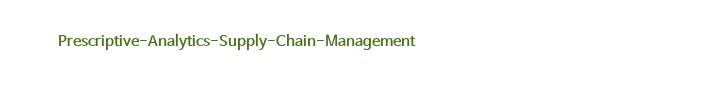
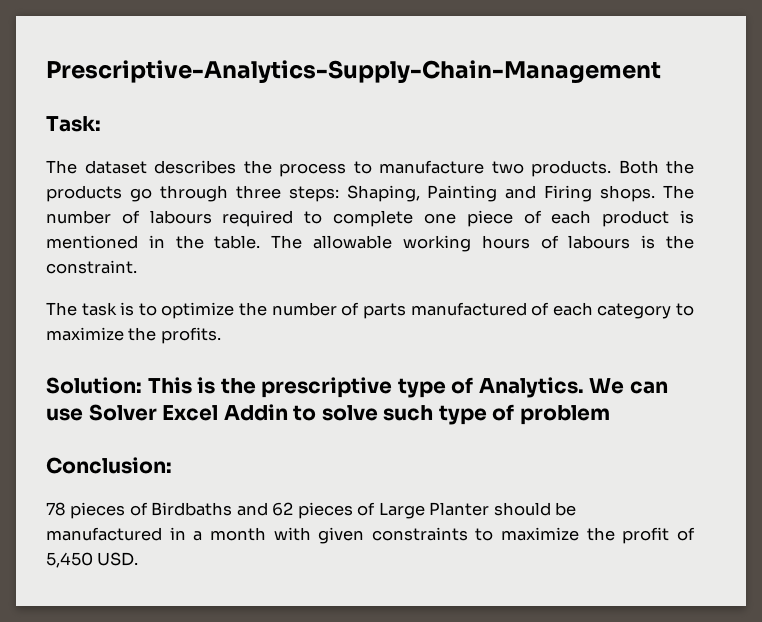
+ Task:
+ The dataset describes the process to manufacture two products. Both the products go through three steps: Shaping, Painting and Firing shops. The number of labours required to complete one piece of each product is mentioned in the table. The allowable working hours of labours is the constraint.
+ The task is to optimize the number of parts manufactured of each category to maximize the profits.
+ Solution: This is the prescriptive type of Analytics. We can use Solver Excel Addin to solve such type of problem
+ Conclusion:
+ 78 pieces of Birdbaths and 62 pieces of Large Planter should be manufactured in a month with given constraints to maximize the profit of 5,450 USD.

